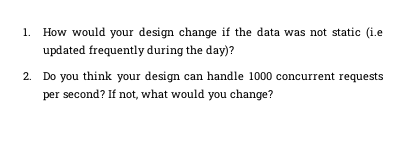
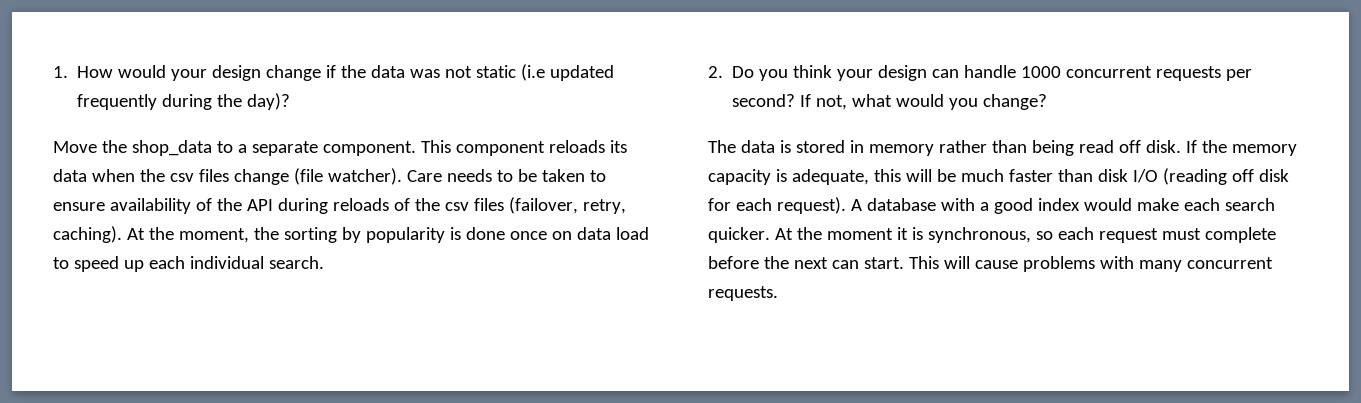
+ Move the shop_data to a separate component. This component reloads its data when the csv files change (file watcher). Care needs to be taken to ensure availability of the API during reloads of the csv files (failover, retry, caching). At the moment, the sorting by popularity is done once on data load to speed up each individual search.
+ The data is stored in memory rather than being read off disk. If the memory capacity is adequate, this will be much faster than disk I/O (reading off disk for each request). A database with a good index would make each search quicker. At the moment it is synchronous, so each request must complete before the next can start. This will cause problems with many concurrent requests.

